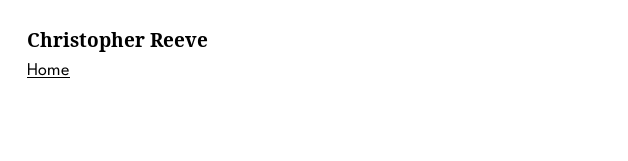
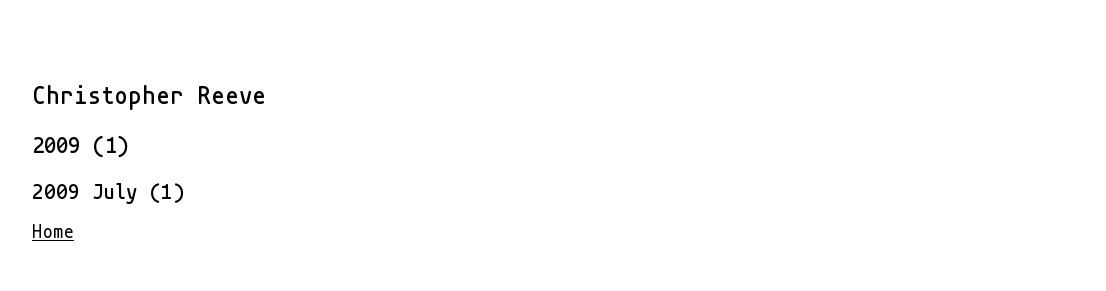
+ 2009 (1)
+ 2009 July (1)

